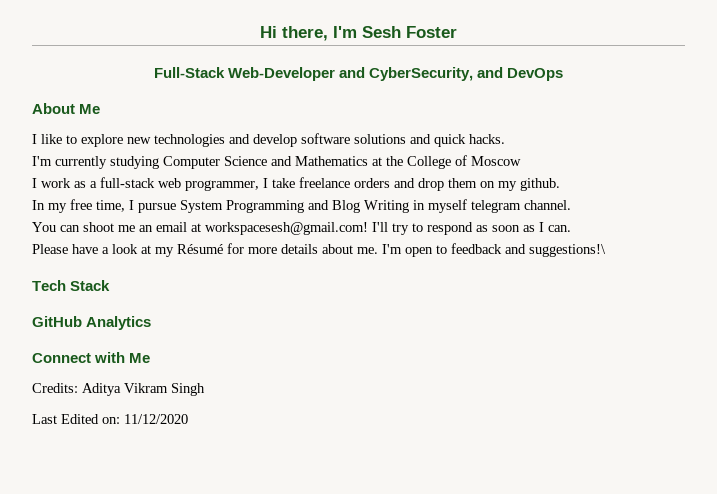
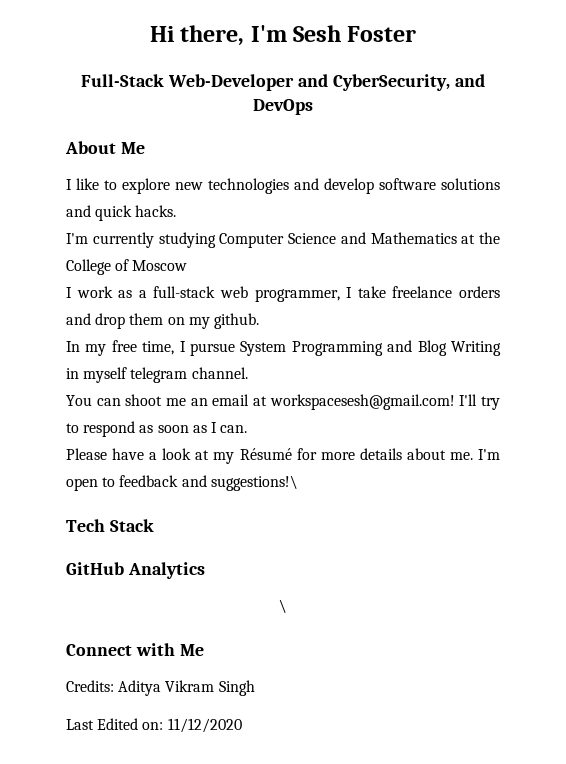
+ \

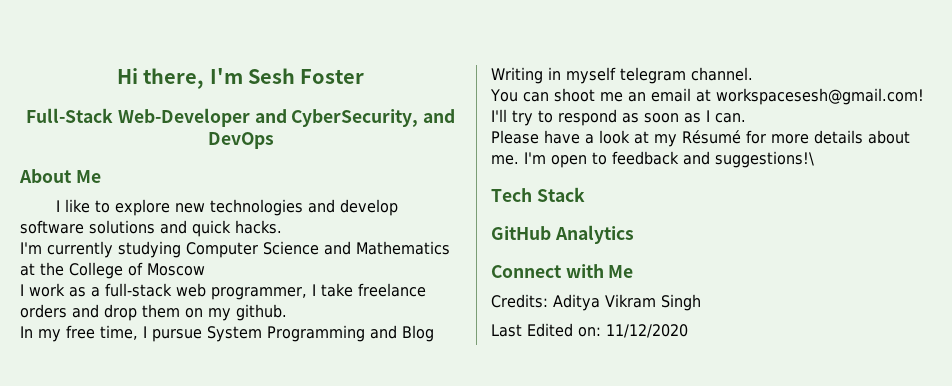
- \

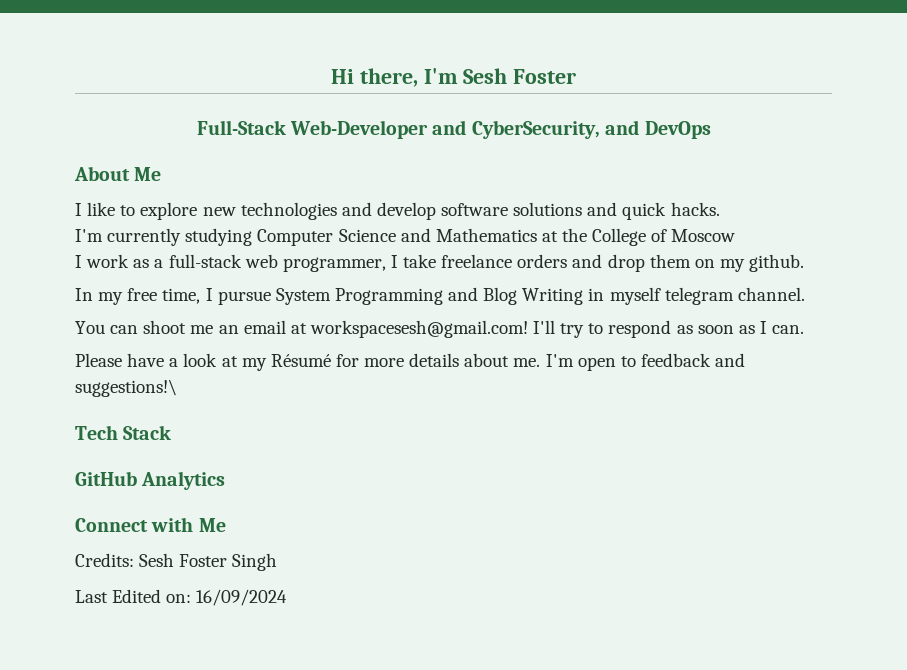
- Credits: Aditya Vikram Singh
+ Credits: Sesh Foster Singh
- Last Edited on: 11/12/2020
+ Last Edited on: 16/09/2024

